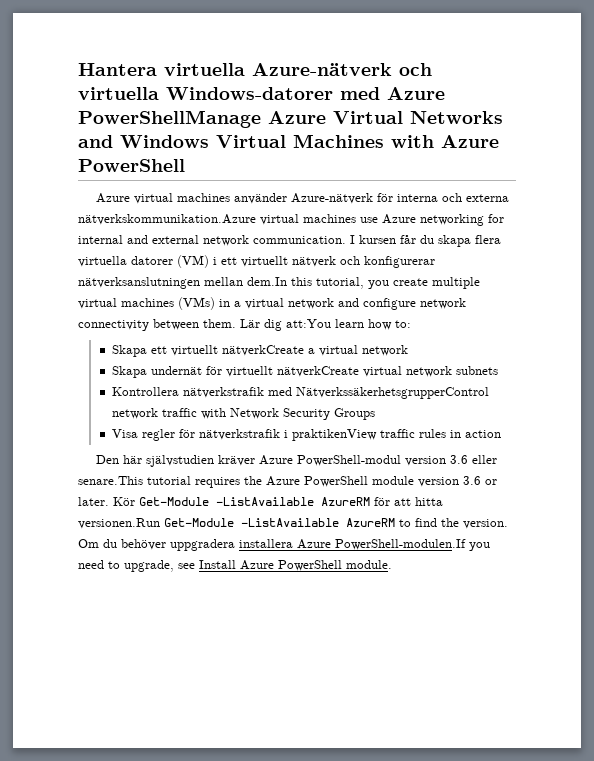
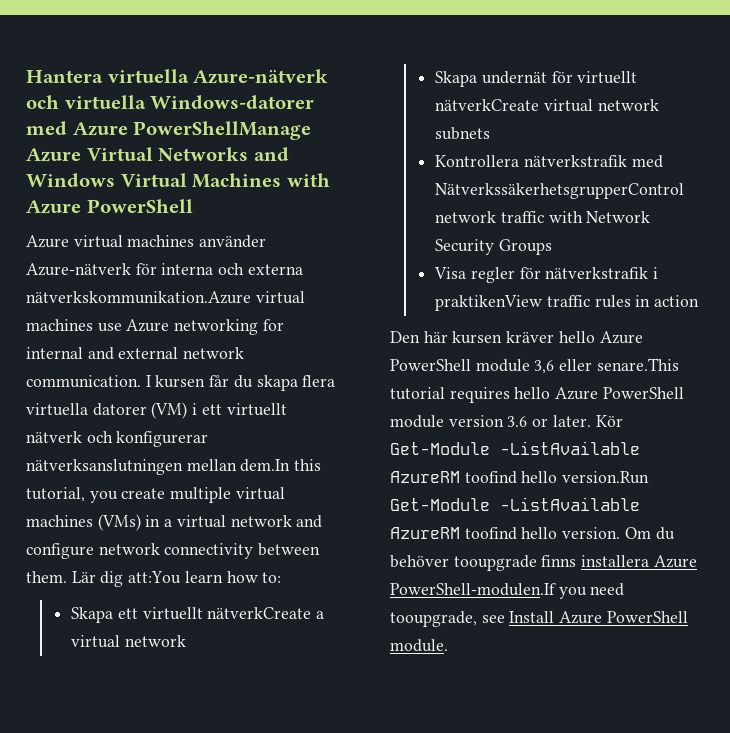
- Den här självstudien kräver Azure PowerShell-modul version 3.6 eller senare.This tutorial requires the Azure PowerShell module version 3.6 or later.
+ Den här kursen kräver hello Azure PowerShell module 3,6 eller senare.This tutorial requires hello Azure PowerShell module version 3.6 or later.
- Kör Get-Module -ListAvailable AzureRM för att hitta versionen.Run Get-Module -ListAvailable AzureRM to find the version.
+ Kör Get-Module -ListAvailable AzureRM toofind hello version.Run Get-Module -ListAvailable AzureRM toofind hello version.
- Om du behöver uppgradera installera Azure PowerShell-modulen.If you need to upgrade, see Install Azure PowerShell module.
+ Om du behöver tooupgrade finns installera Azure PowerShell-modulen.If you need tooupgrade, see Install Azure PowerShell module.

